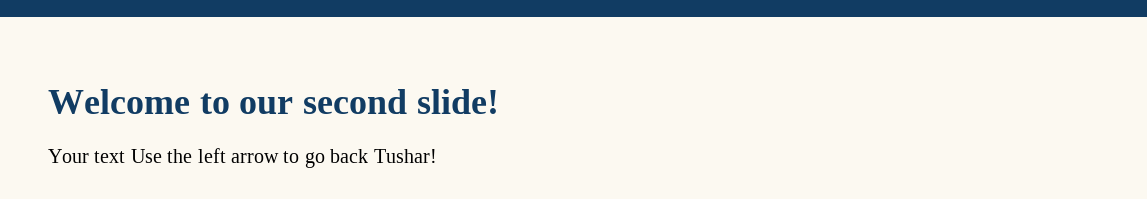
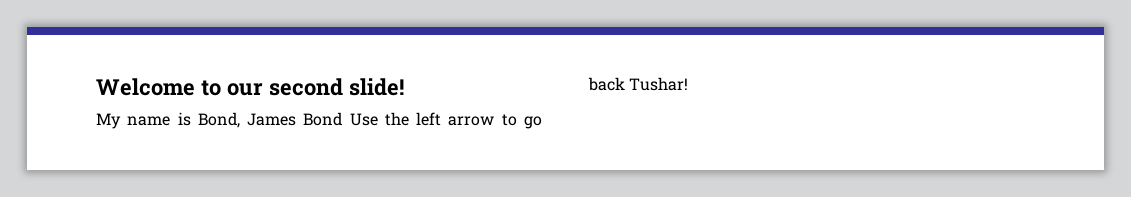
- Your text Use the left arrow to go back Tushar!
+ My name is Bond, James Bond Use the left arrow to go back Tushar!

